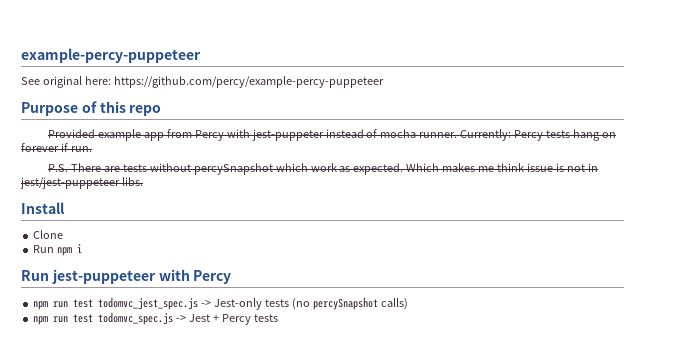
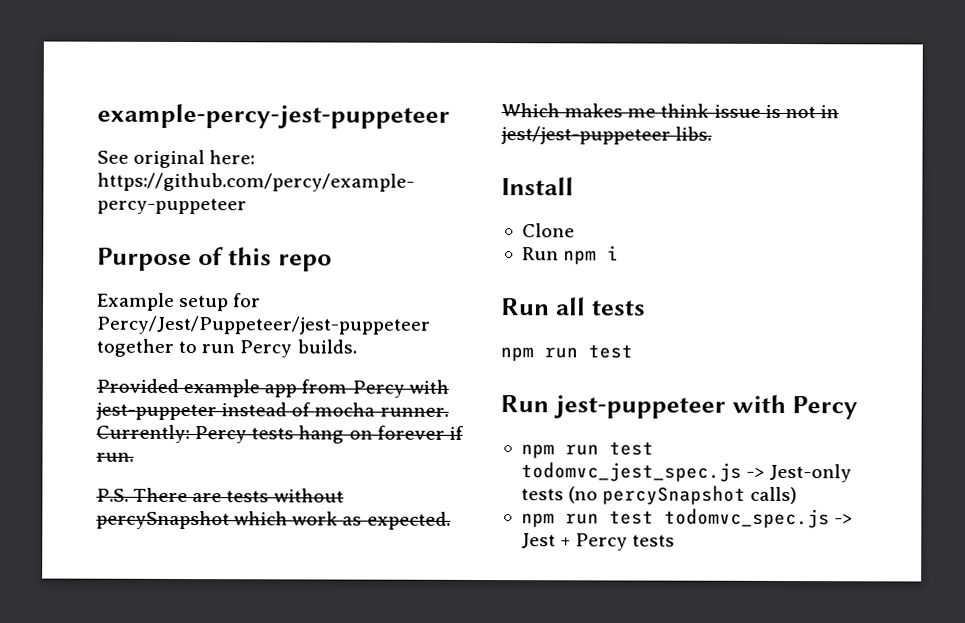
- example-percy-puppeteer
+ example-percy-jest-puppeteer
+ Example setup for Percy/Jest/Puppeteer/jest-puppeteer together to run Percy builds.
+ Run all tests
+ npm run test

